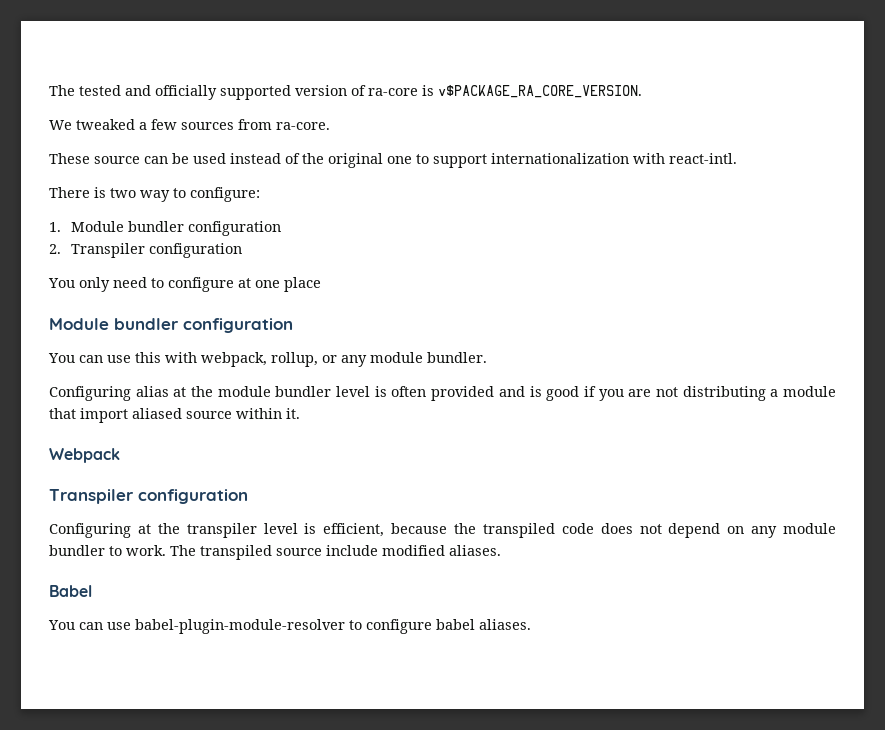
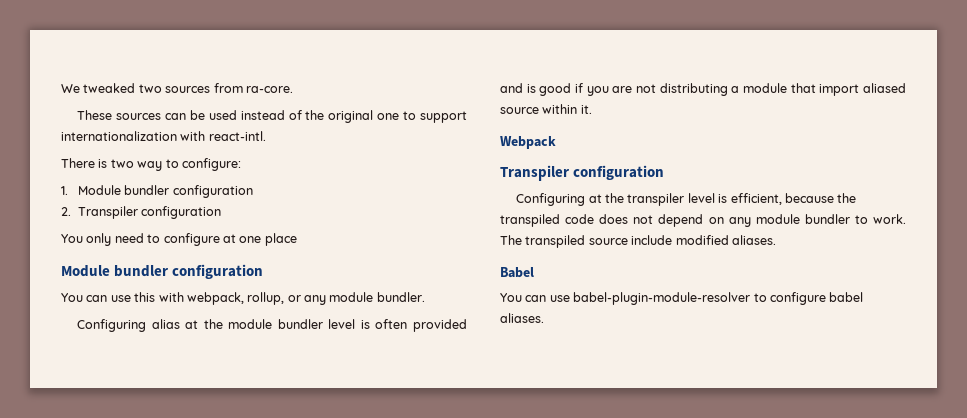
- The tested and officially supported version of ra-core is v$PACKAGE_RA_CORE_VERSION.
- We tweaked a few sources from ra-core.
+ We tweaked two sources from ra-core.
- These source can be used instead of the original one to support internationalization with react-intl.
+ These sources can be used instead of the original one to support internationalization with react-intl.

